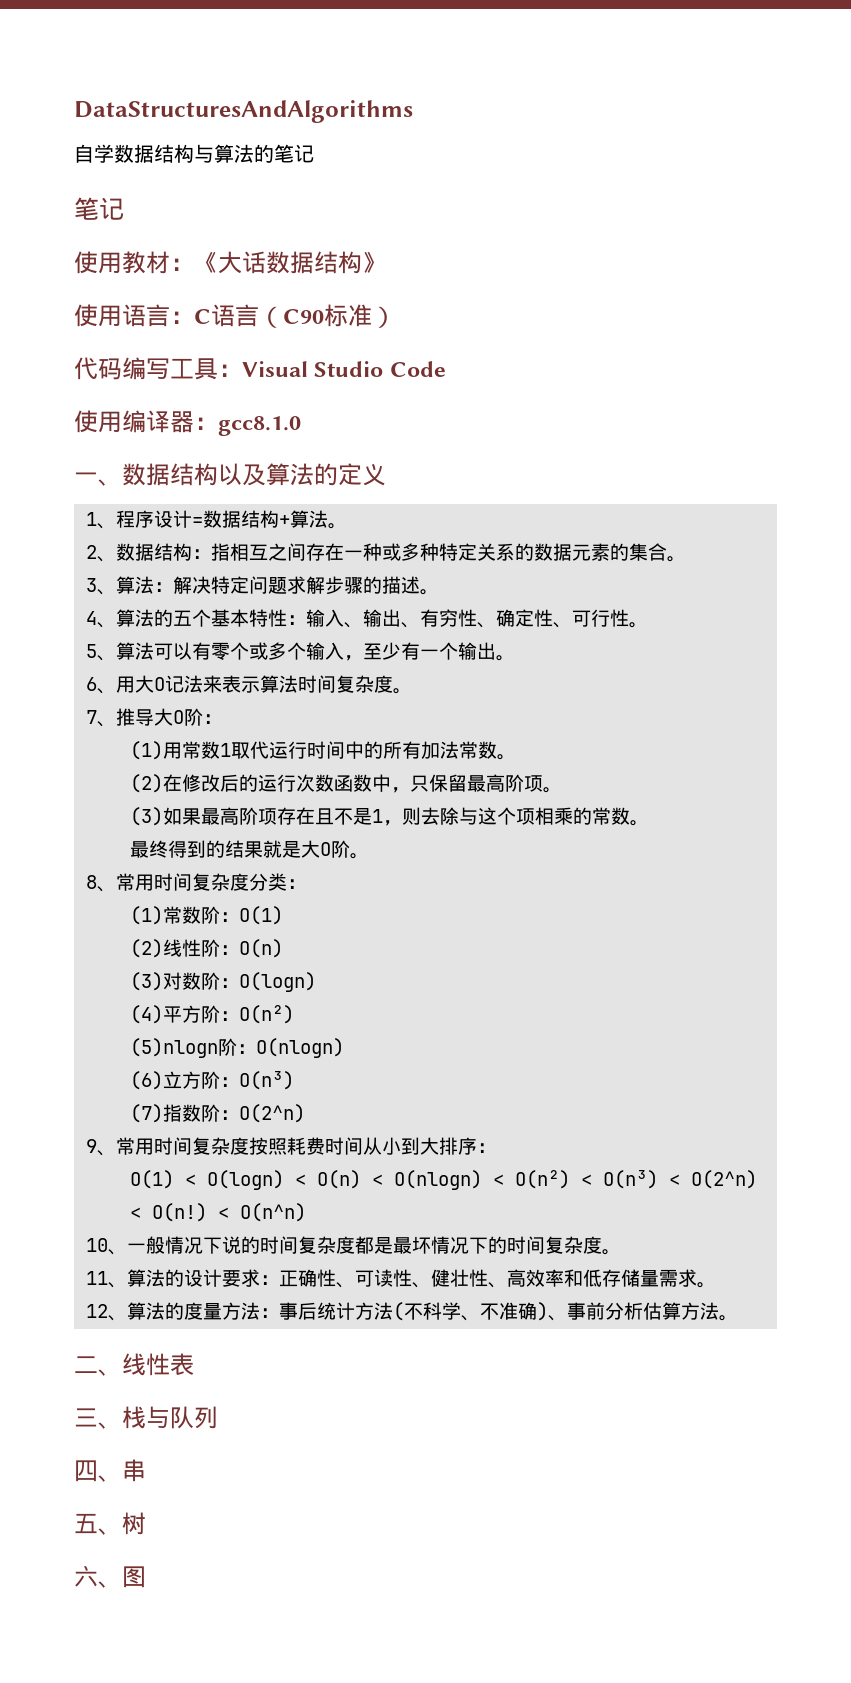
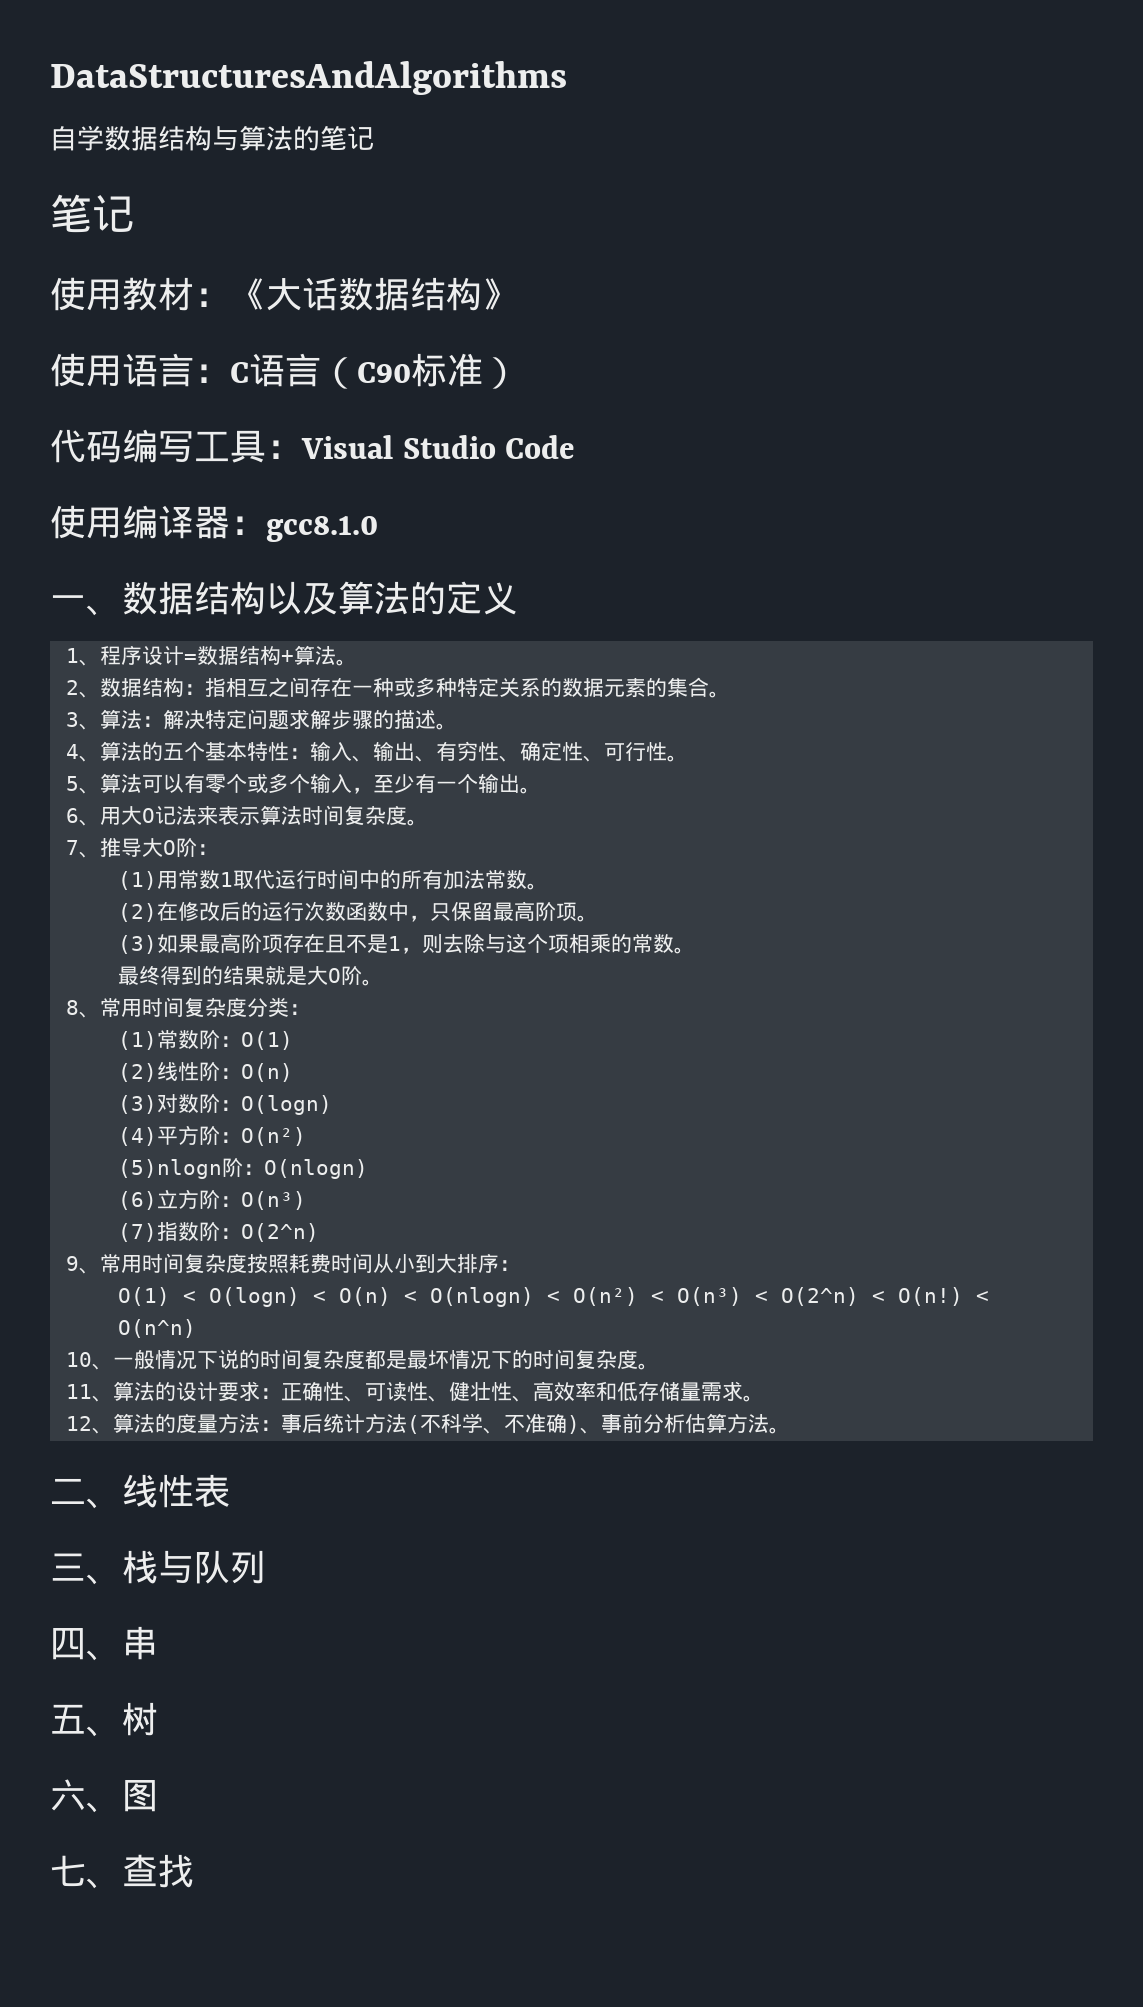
+ 七、查找

